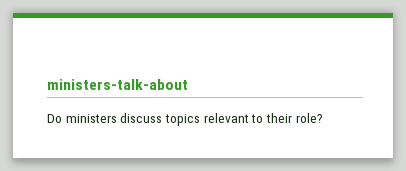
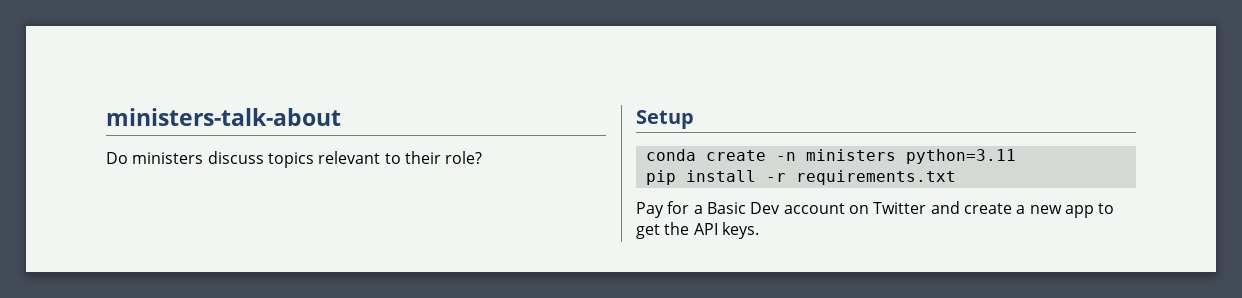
+ Setup
+ conda create -n ministers python=3.11
+ pip install -r requirements.txt
+ Pay for a Basic Dev account on Twitter and create a new app to get the API keys.

